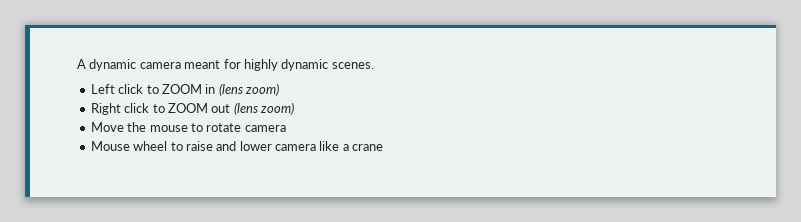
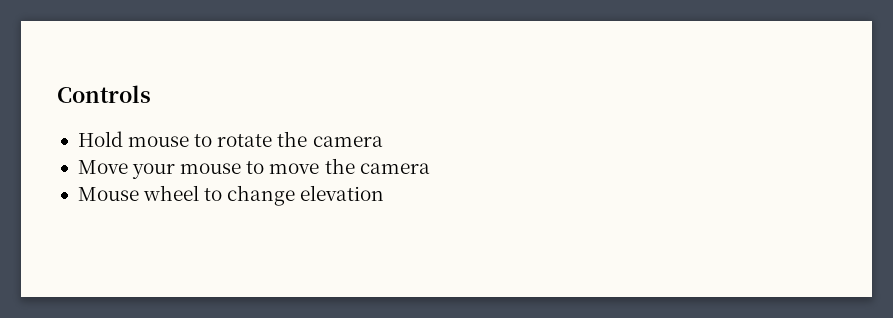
- A dynamic camera meant for highly dynamic scenes.
- Left click to ZOOM in (lens zoom)
- Right click to ZOOM out (lens zoom)
- Move the mouse to rotate camera
- Mouse wheel to raise and lower camera like a crane
+ Controls
+ Hold mouse to rotate the camera
+ Move your mouse to move the camera
+ Mouse wheel to change elevation

